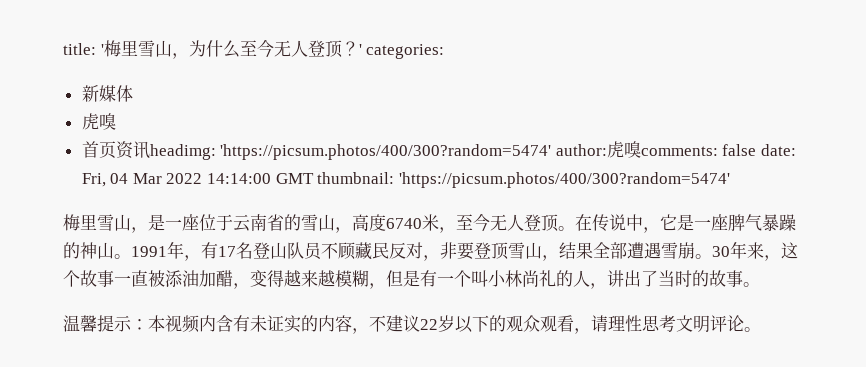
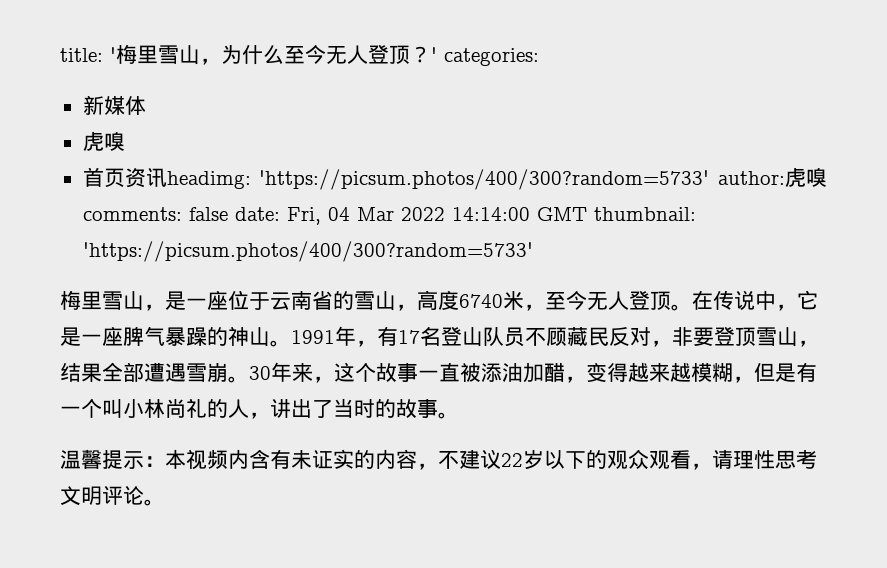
- 首页资讯headimg: 'https://picsum.photos/400/300?random=5474' author:虎嗅comments: false date: Fri, 04 Mar 2022 14:14:00 GMT thumbnail: 'https://picsum.photos/400/300?random=5474'
+ 首页资讯headimg: 'https://picsum.photos/400/300?random=5733' author:虎嗅comments: false date: Fri, 04 Mar 2022 14:14:00 GMT thumbnail: 'https://picsum.photos/400/300?random=5733'

